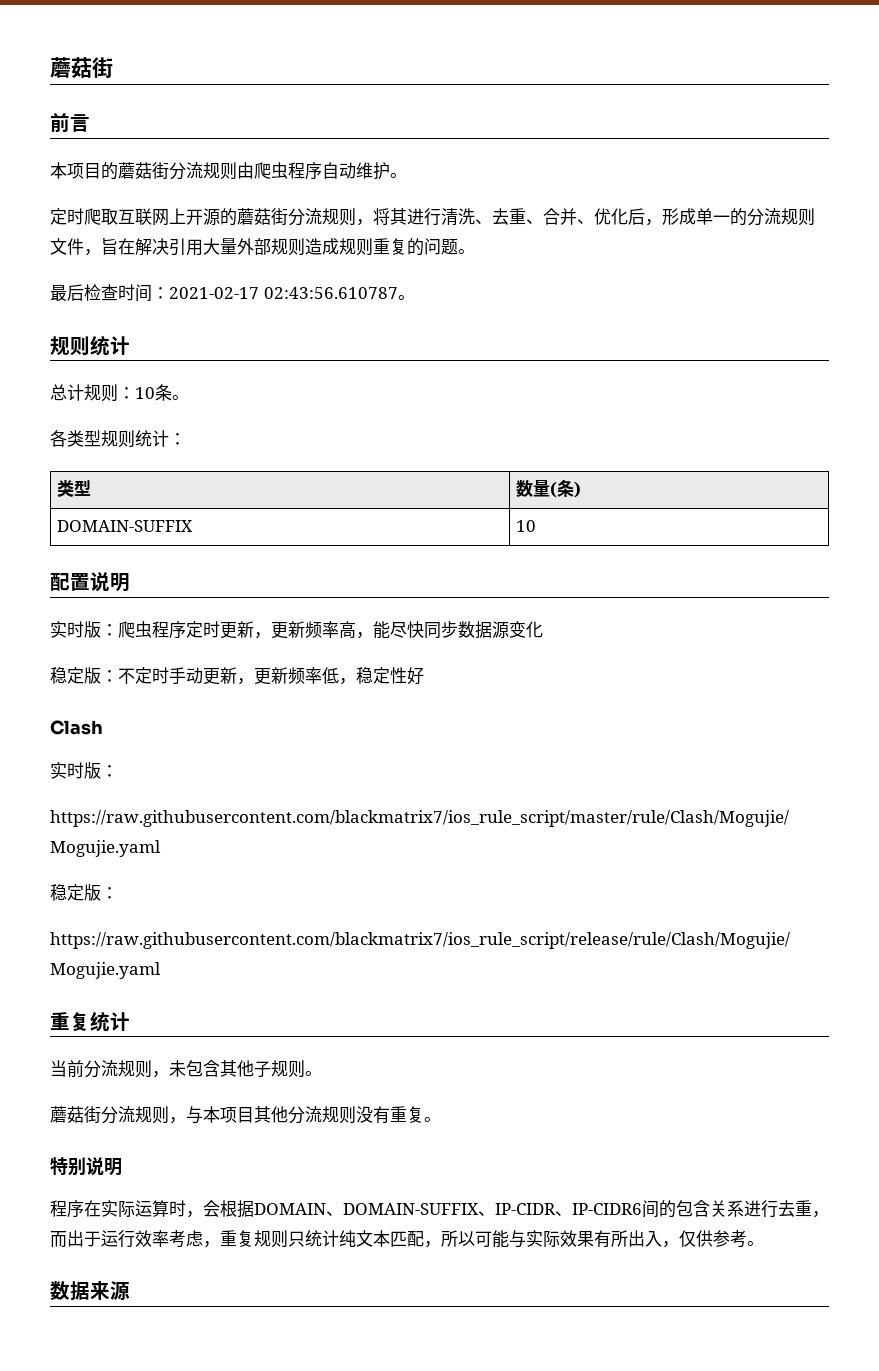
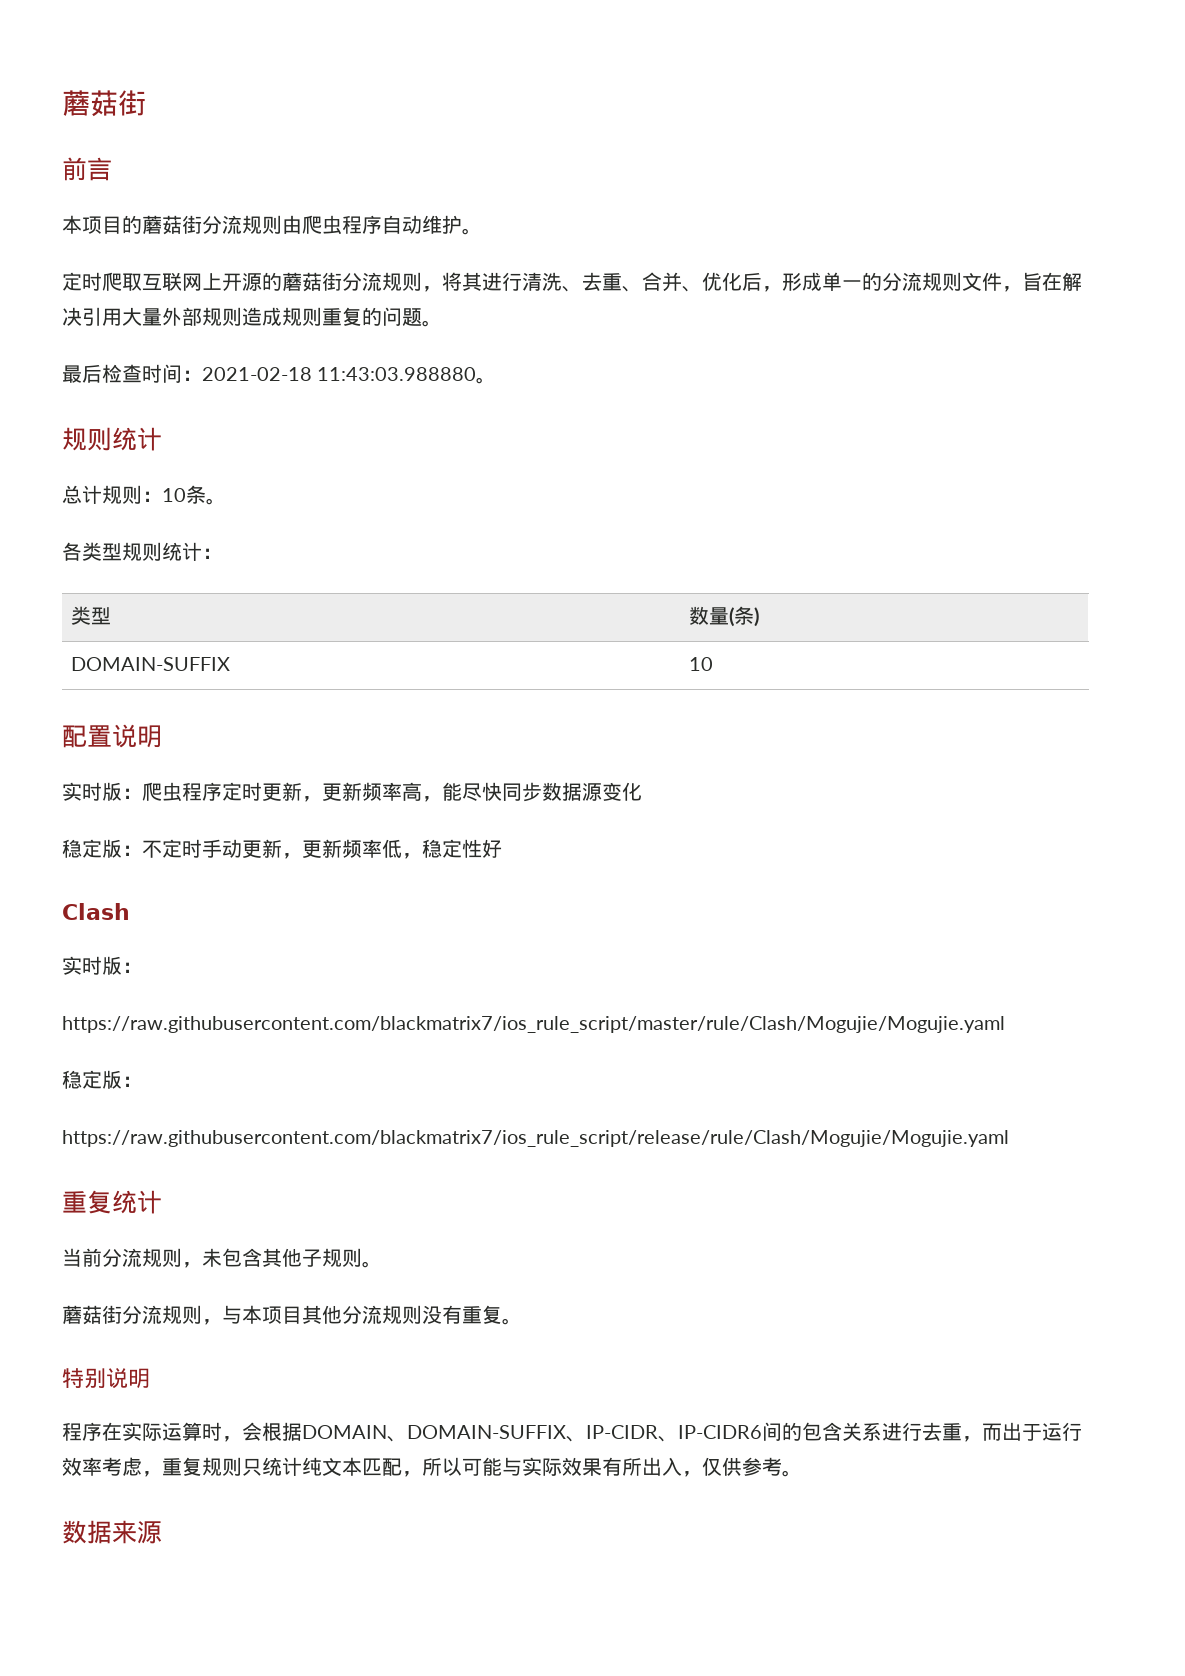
- 最后检查时间：2021-02-17 02:43:56.610787。
+ 最后检查时间：2021-02-18 11:43:03.988880。

